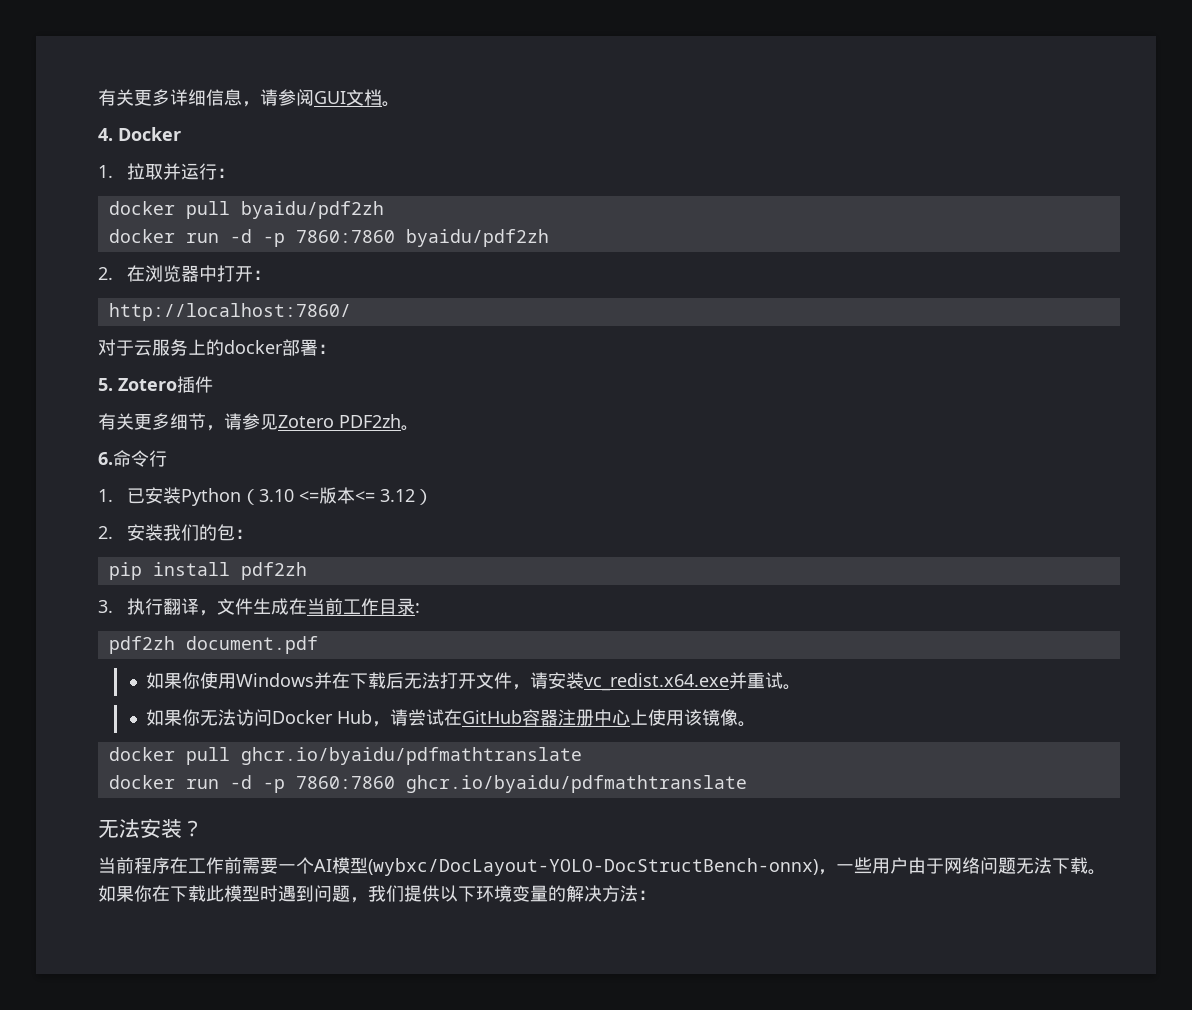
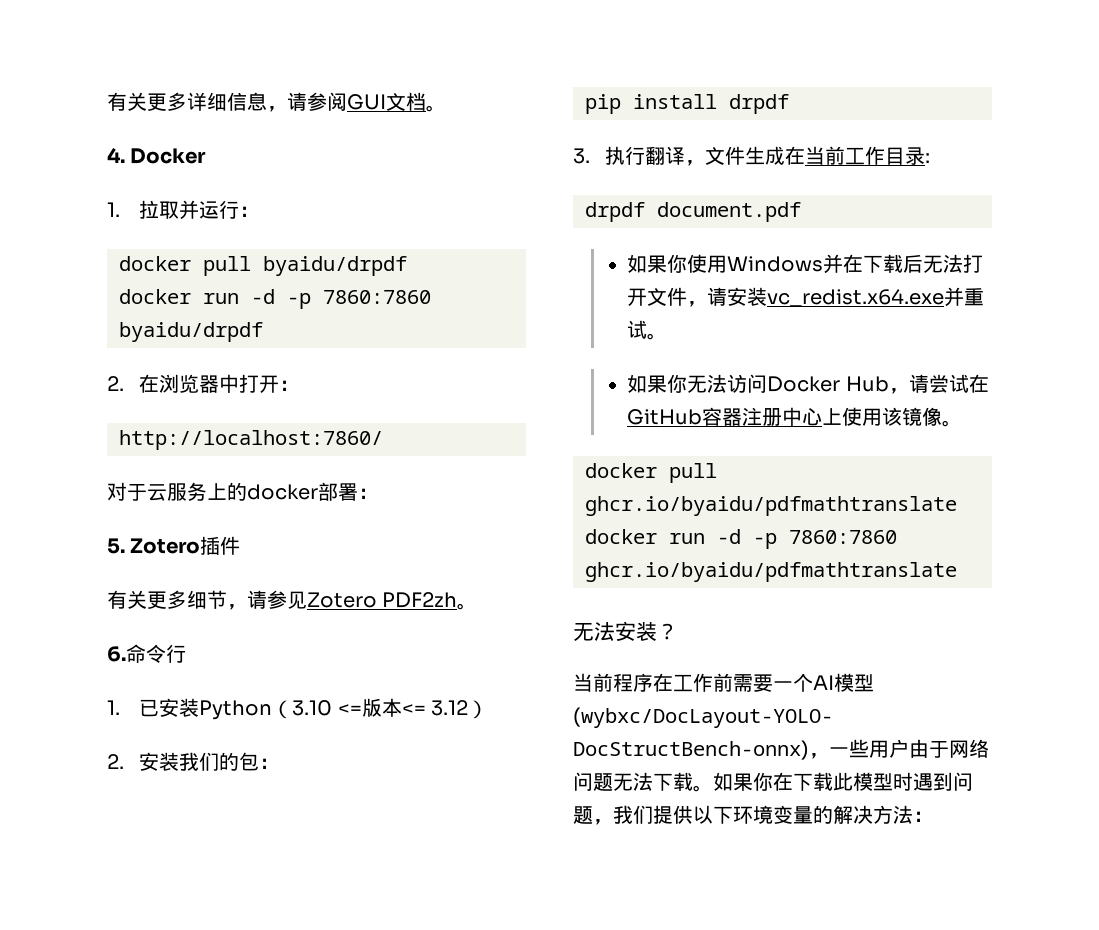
- docker pull byaidu/pdf2zh
- docker run -d -p 7860:7860 byaidu/pdf2zh
+ docker pull byaidu/drpdf
+ docker run -d -p 7860:7860 byaidu/drpdf
- pip install pdf2zh
+ pip install drpdf
- pdf2zh document.pdf
+ drpdf document.pdf

